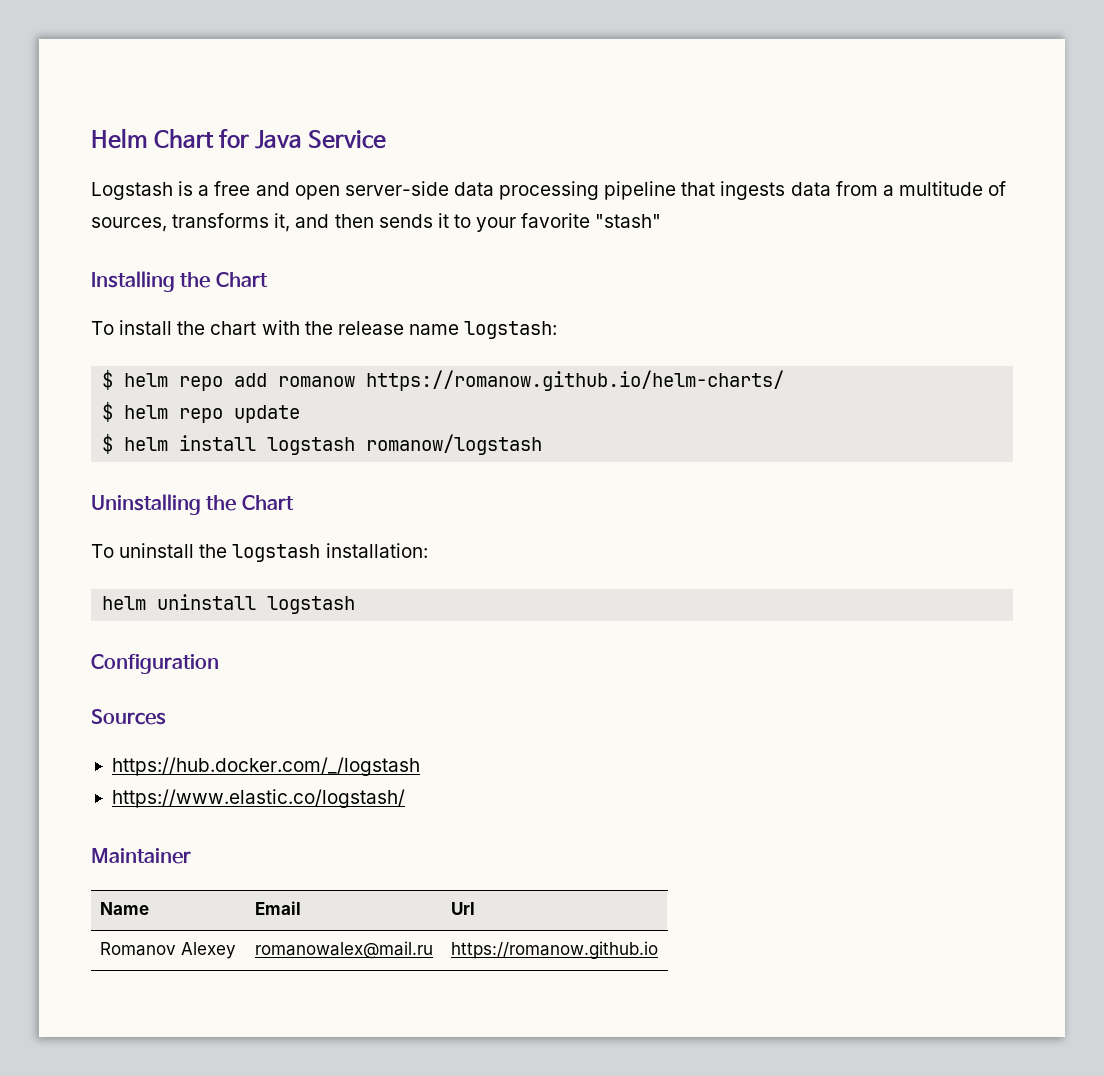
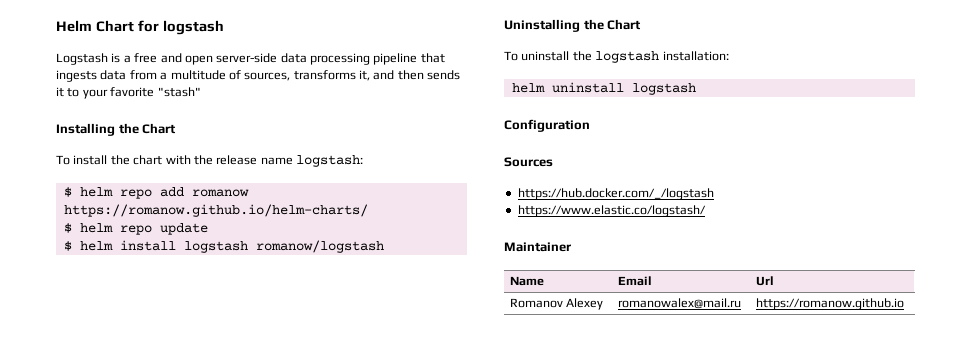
- Helm Chart for Java Service
+ Helm Chart for logstash

